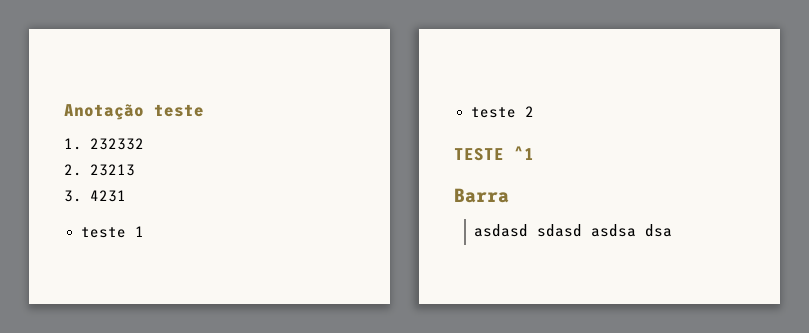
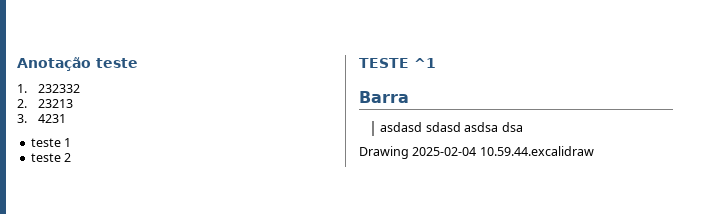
+ Drawing 2025-02-04 10.59.44.excalidraw

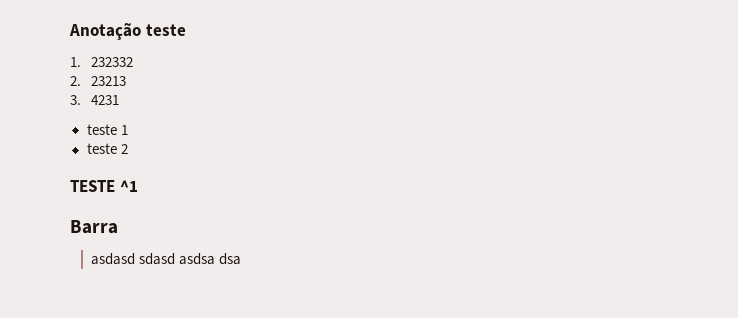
- Drawing 2025-02-04 10.59.44.excalidraw

